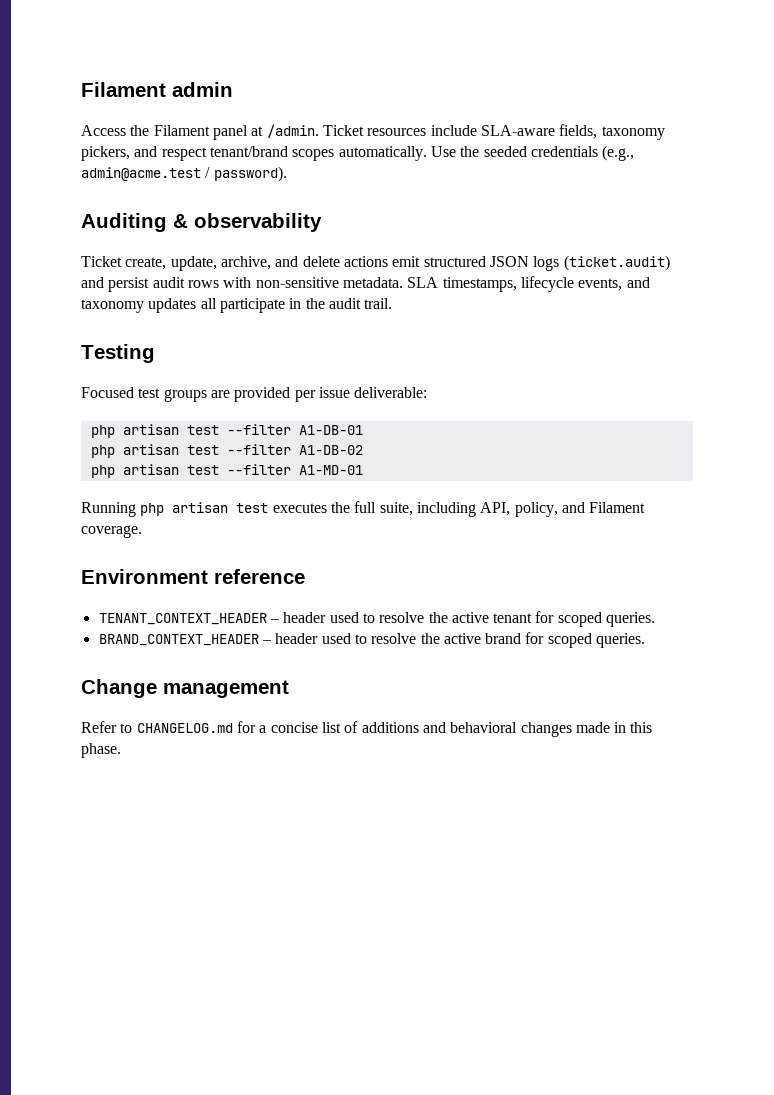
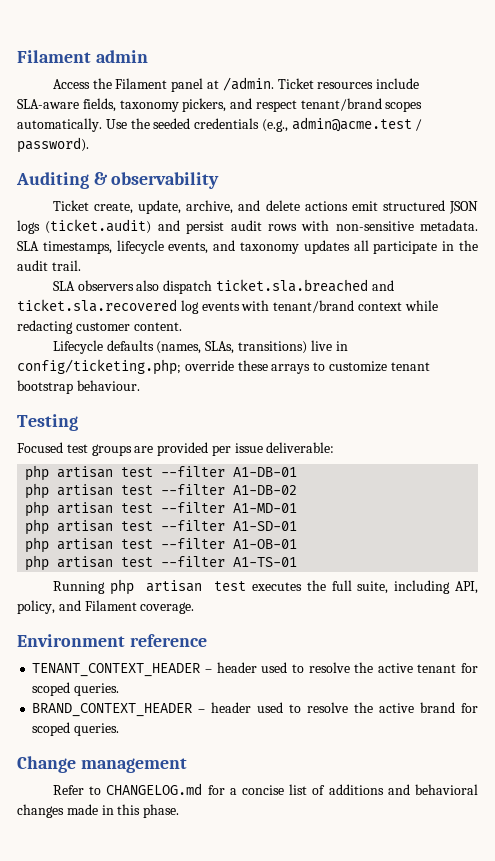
+ SLA observers also dispatch ticket.sla.breached and ticket.sla.recovered log events with tenant/brand context while redacting customer content.
+ Lifecycle defaults (names, SLAs, transitions) live in config/ticketing.php; override these arrays to customize tenant bootstrap behaviour.
+ php artisan test --filter A1-SD-01
+ php artisan test --filter A1-OB-01
+ php artisan test --filter A1-TS-01

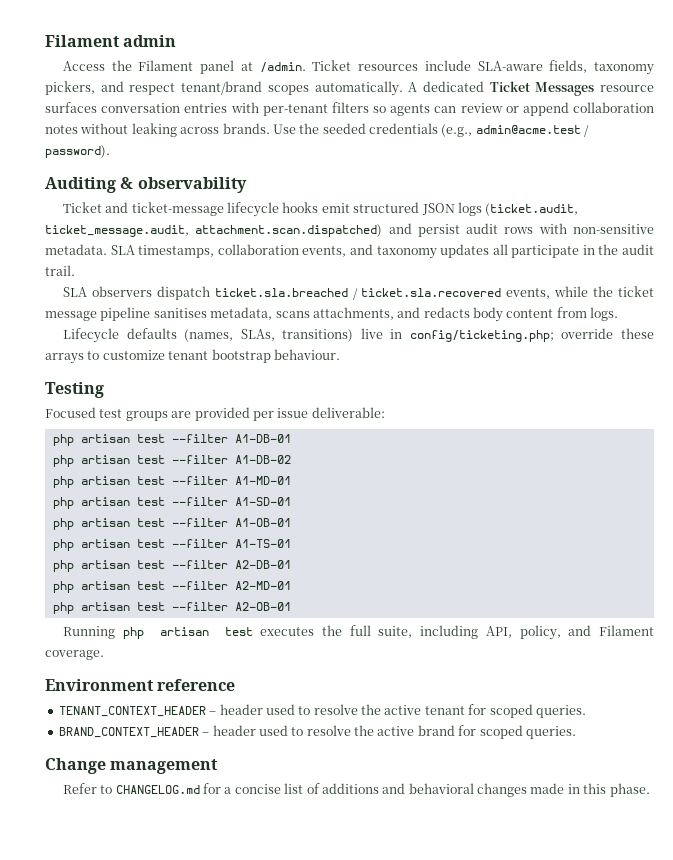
+ A dedicated Ticket Messages resource surfaces conversation entries with per-tenant filters so agents can review or append collaboration notes without leaking across brands.
- Ticket create, update, archive, and delete actions emit structured JSON logs (ticket.audit) and persist audit rows with non-sensitive metadata.
+ Ticket and ticket-message lifecycle hooks emit structured JSON logs (ticket.audit, ticket_message.audit, attachment.scan.dispatched) and persist audit rows with non-sensitive metadata.
- SLA timestamps, lifecycle events, and taxonomy updates all participate in the audit trail.
+ SLA timestamps, collaboration events, and taxonomy updates all participate in the audit trail.
- SLA observers also dispatch ticket.sla.breached and ticket.sla.recovered log events with tenant/brand context while redacting customer content.
+ SLA observers dispatch ticket.sla.breached / ticket.sla.recovered events, while the ticket message pipeline sanitises metadata, scans attachments, and redacts body content from logs.
+ php artisan test --filter A2-DB-01
+ php artisan test --filter A2-MD-01
+ php artisan test --filter A2-OB-01

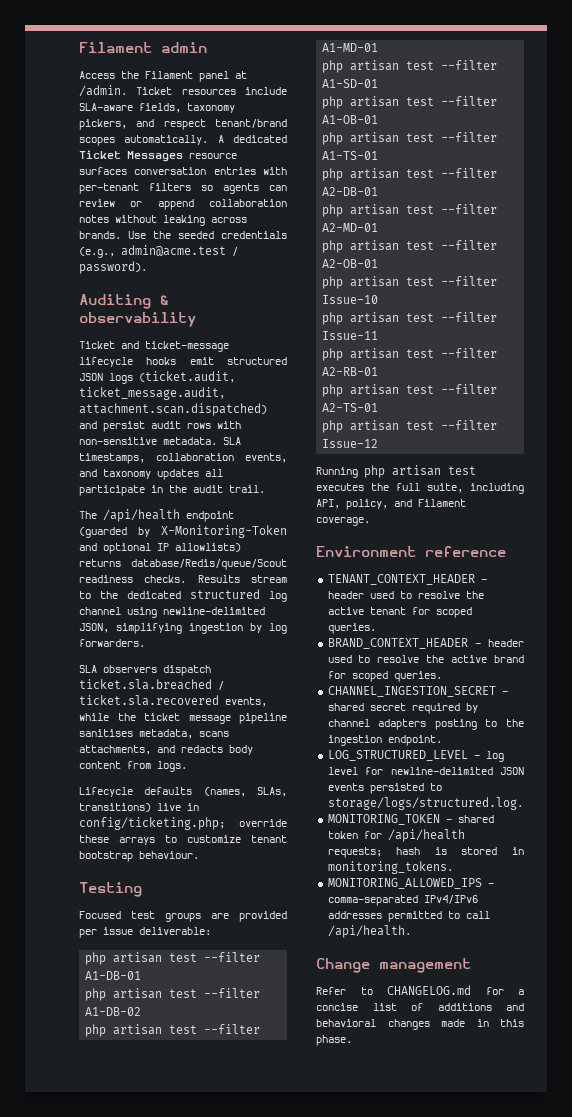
+ The /api/health endpoint (guarded by X-Monitoring-Token and optional IP allowlists) returns database/Redis/queue/Scout readiness checks. Results stream to the dedicated structured log channel using newline-delimited JSON, simplifying ingestion by log forwarders.
+ php artisan test --filter Issue-10
+ php artisan test --filter Issue-11
+ php artisan test --filter A2-RB-01
+ php artisan test --filter A2-TS-01
+ php artisan test --filter Issue-12
+ CHANNEL_INGESTION_SECRET – shared secret required by channel adapters posting to the ingestion endpoint.
+ LOG_STRUCTURED_LEVEL – log level for newline-delimited JSON events persisted to storage/logs/structured.log.
+ MONITORING_TOKEN – shared token for /api/health requests; hash is stored in monitoring_tokens.
+ MONITORING_ALLOWED_IPS – comma-separated IPv4/IPv6 addresses permitted to call /api/health.

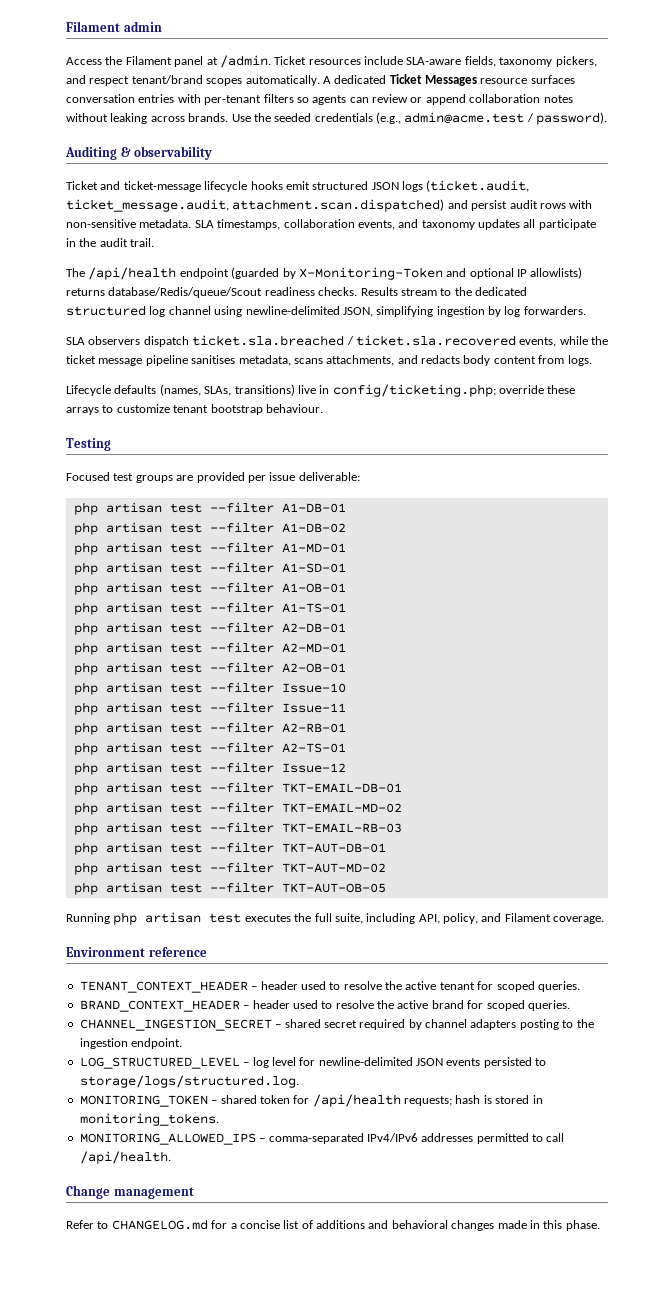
+ php artisan test --filter TKT-EMAIL-DB-01
+ php artisan test --filter TKT-EMAIL-MD-02
+ php artisan test --filter TKT-EMAIL-RB-03
+ php artisan test --filter TKT-AUT-DB-01
+ php artisan test --filter TKT-AUT-MD-02
+ php artisan test --filter TKT-AUT-OB-05

